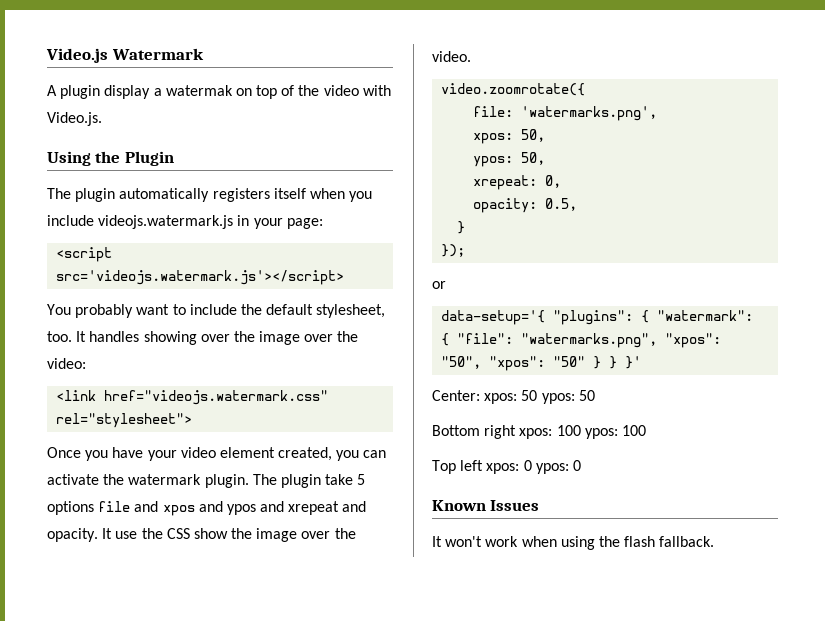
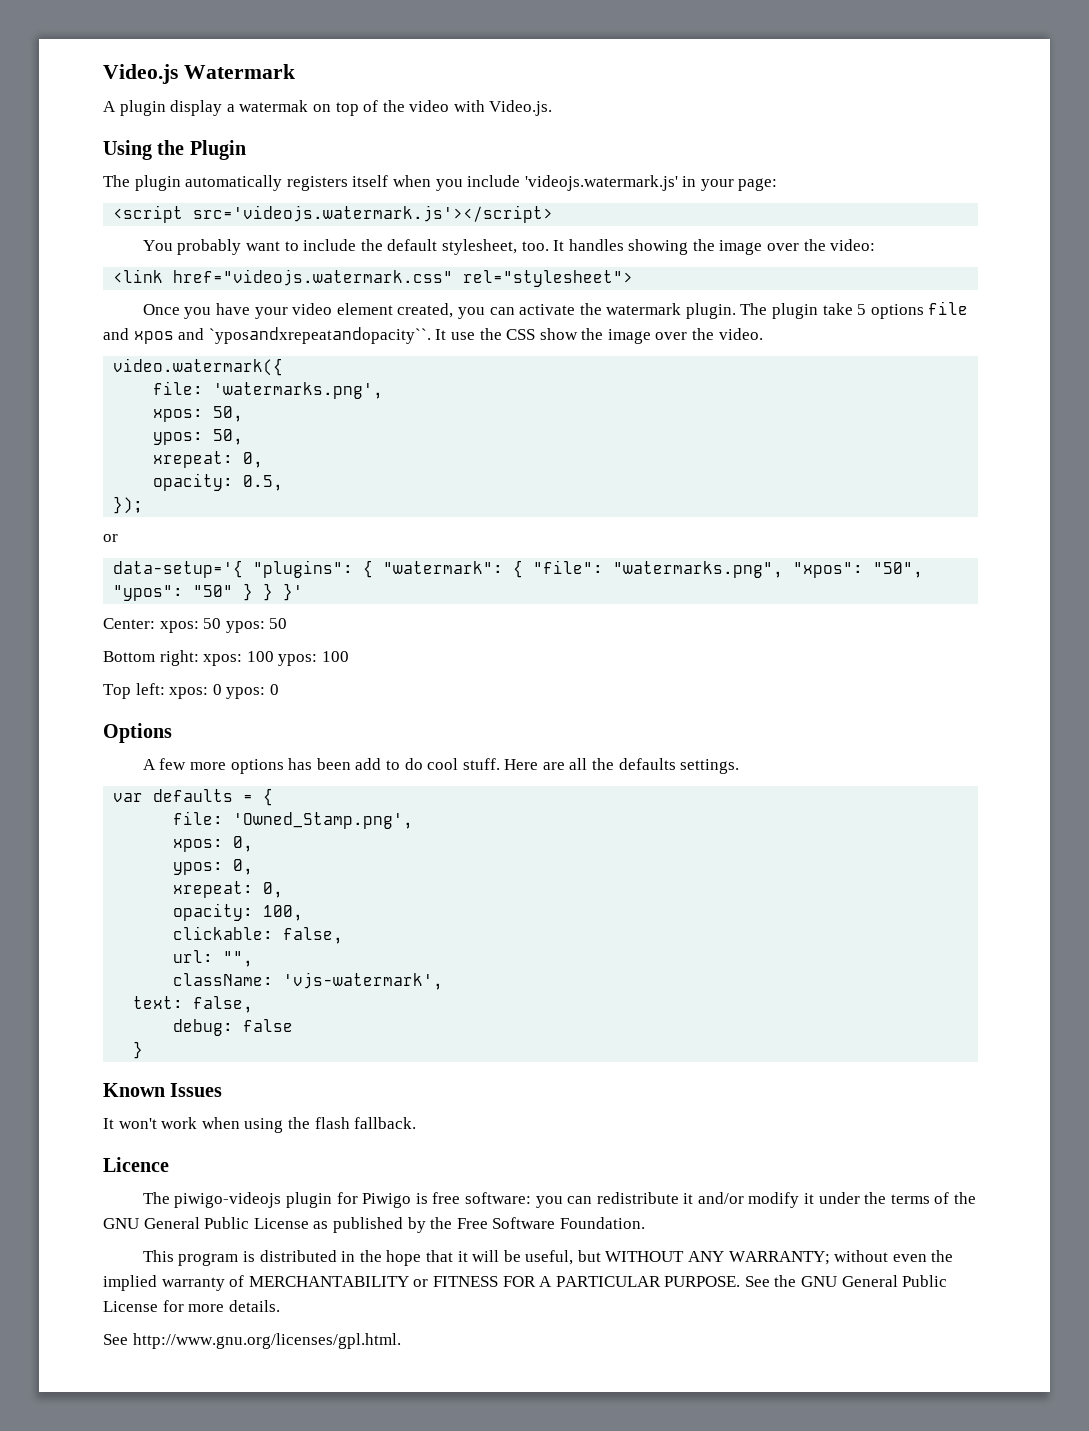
- The plugin automatically registers itself when you include videojs.watermark.js in your page:
+ The plugin automatically registers itself when you include 'videojs.watermark.js' in your page:
- It handles showing over the image over the video:
+ It handles showing the image over the video:
- The plugin take 5 options file and xpos and ypos and xrepeat and opacity.
+ The plugin take 5 options file and xpos and `yposandxrepeatandopacity``.
- video.zoomrotate({
+ video.watermark({
  opacity: 0.5,
- }
- data-setup='{ "plugins": { "watermark": { "file": "watermarks.png", "xpos": "50", "xpos": "50" } } }'
+ data-setup='{ "plugins": { "watermark": { "file": "watermarks.png", "xpos": "50", "ypos": "50" } } }'
- Bottom right xpos: 100 ypos: 100
+ Bottom right: xpos: 100 ypos: 100
- Top left xpos: 0 ypos: 0
+ Top left: xpos: 0 ypos: 0
+ Options
+ A few more options has been add to do cool stuff. Here are all the defaults settings.
+ var defaults = {
+ file: 'Owned_Stamp.png',
+ xpos: 0,
+ ypos: 0,
+ xrepeat: 0,
+ opacity: 100,
+ clickable: false,
+ url: "",
+ className: 'vjs-watermark',
+ text: false,
+ debug: false
+ }
+ Licence
+ The piwigo-videojs plugin for Piwigo is free software: you can redistribute it and/or modify it under the terms of the GNU General Public License as published by the Free Software Foundation.
+ This program is distributed in the hope that it will be useful, but WITHOUT ANY WARRANTY; without even the implied warranty of MERCHANTABILITY or FITNESS FOR A PARTICULAR PURPOSE. See the GNU General Public License for more details.
+ See http://www.gnu.org/licenses/gpl.html.

